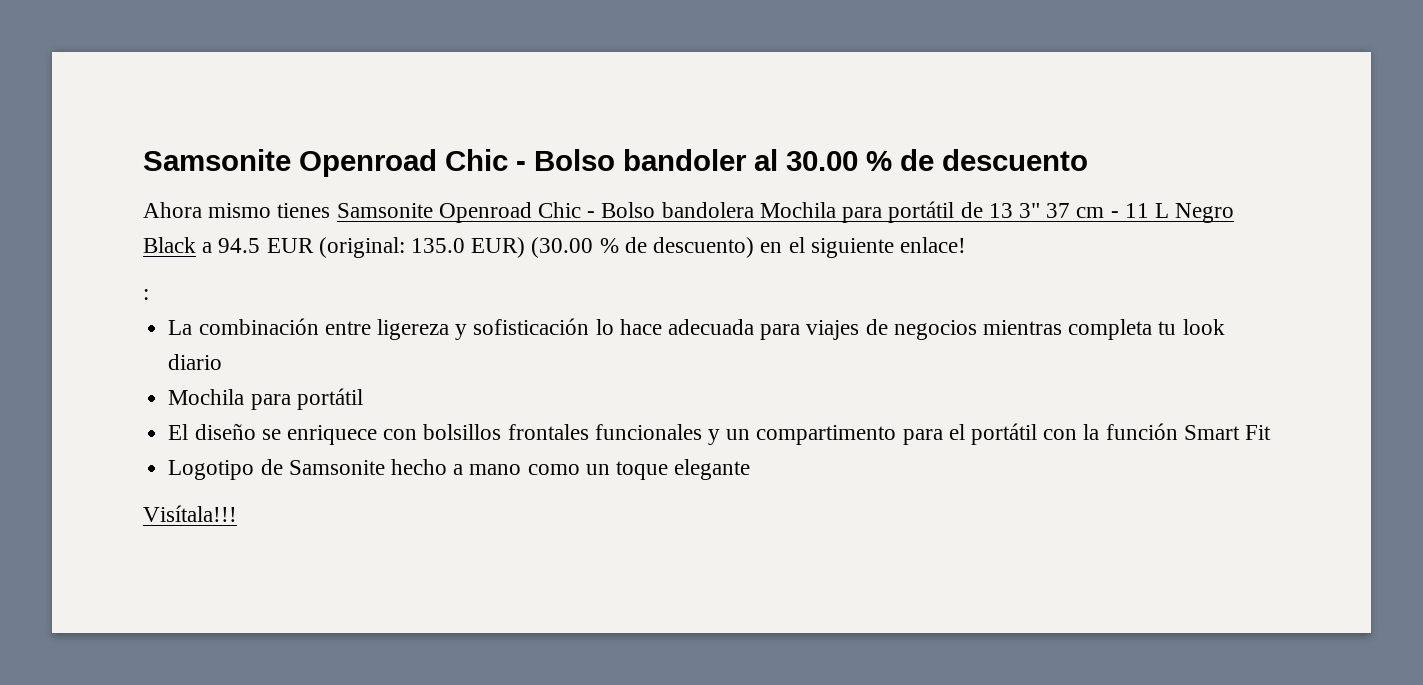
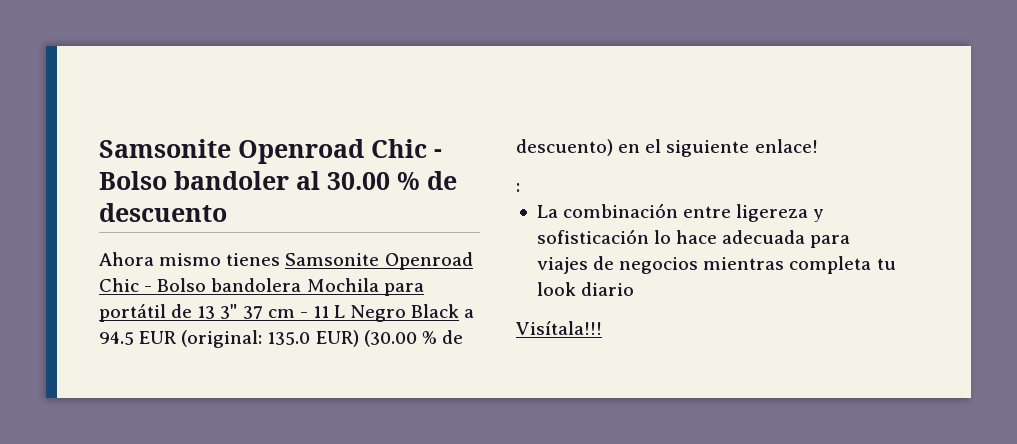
  La combinación entre ligereza y sofisticación lo hace adecuada para viajes de negocios mientras completa tu look diario
- Mochila para portátil
- El diseño se enriquece con bolsillos frontales funcionales y un compartimento para el portátil con la función Smart Fit
- Logotipo de Samsonite hecho a mano como un toque elegante

